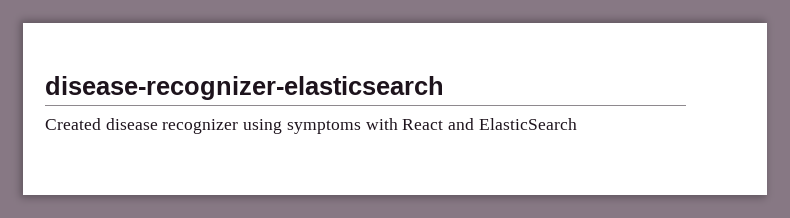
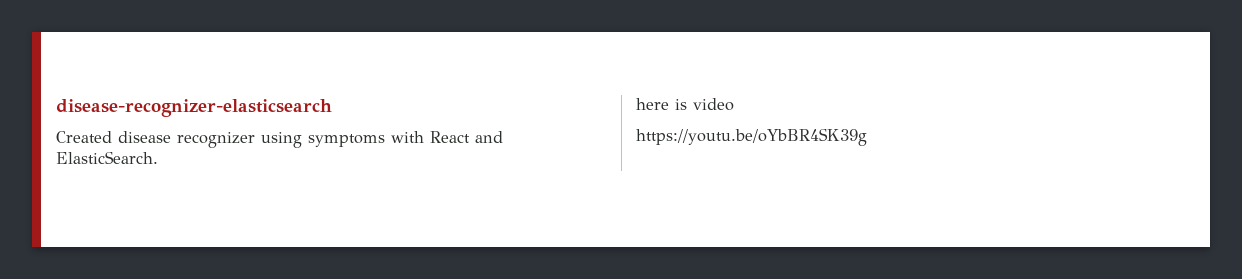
- Created disease recognizer using symptoms with React and ElasticSearch
+ Created disease recognizer using symptoms with React and ElasticSearch.
+ here is video
+ https://youtu.be/oYbBR4SK39g

